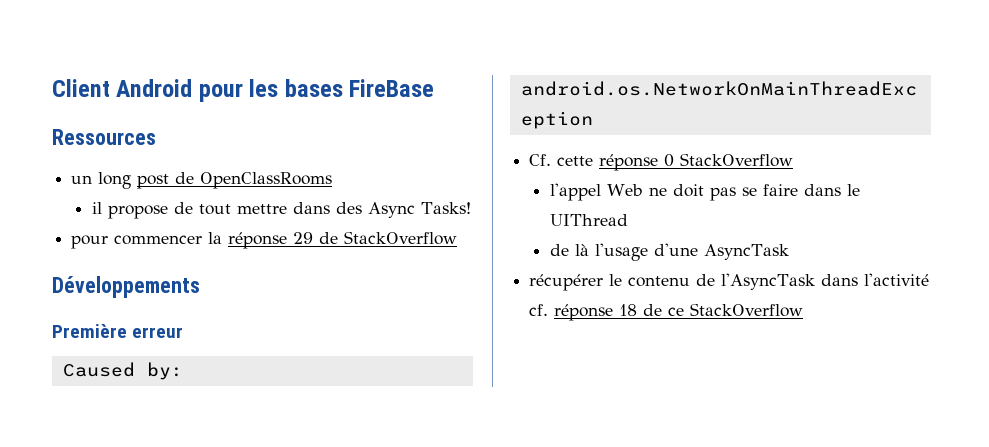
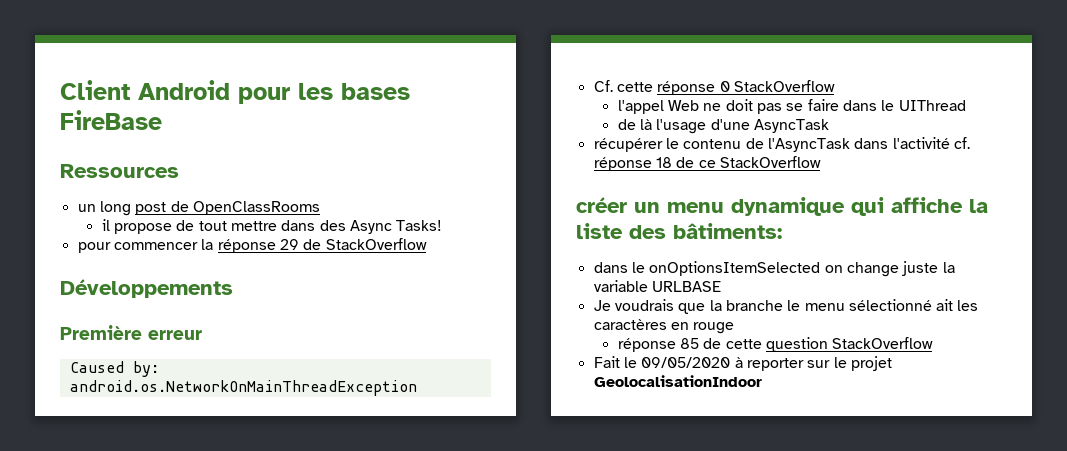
+ créer un menu dynamique qui affiche la liste des bâtiments:
+ dans le onOptionsItemSelected on change juste la variable URLBASE
+ Je voudrais que la branche le menu sélectionné ait les caractères en rouge
+ réponse 85 de cette question StackOverflow
+ Fait le 09/05/2020 à reporter sur le projet GeolocalisationIndoor

